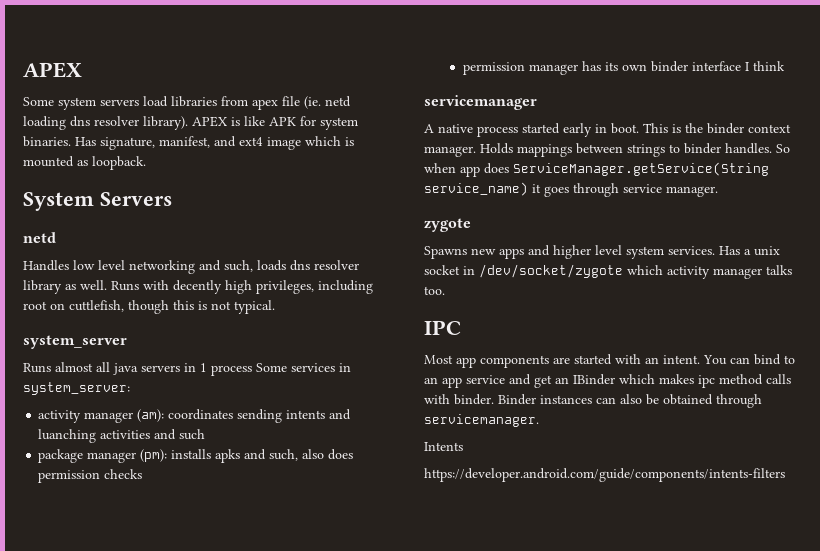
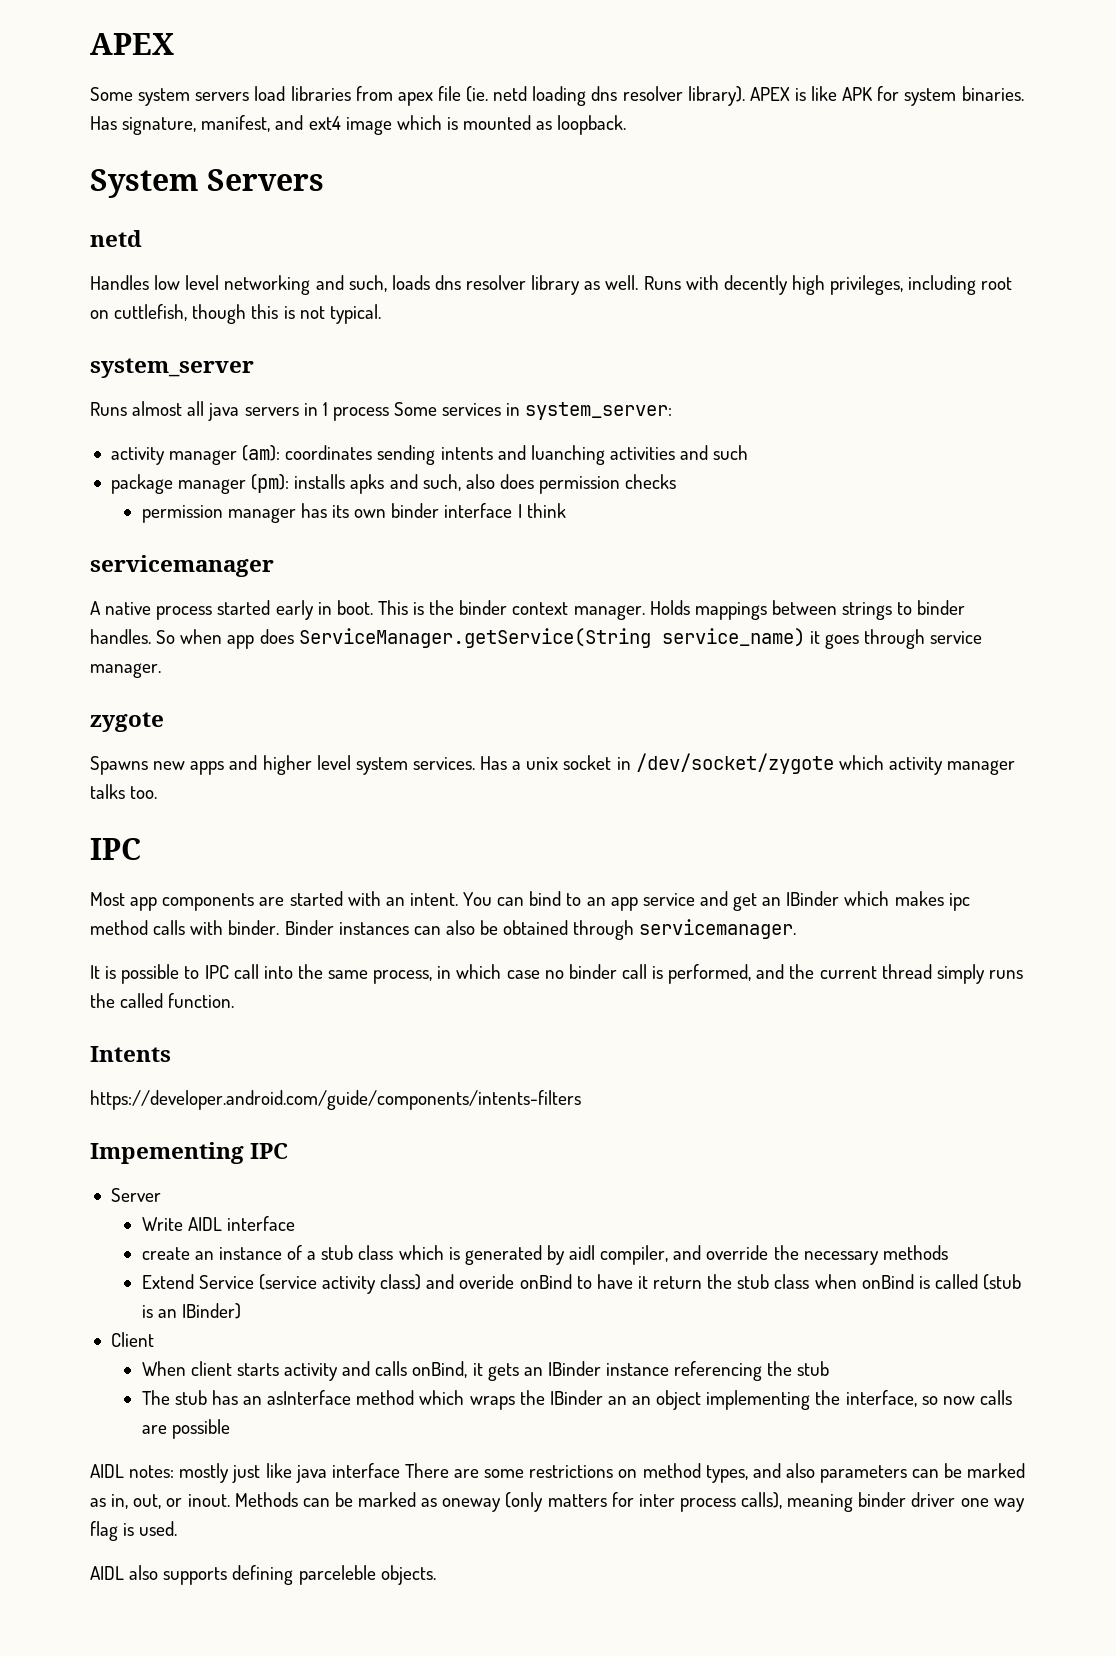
+ It is possible to IPC call into the same process, in which case no binder call is performed, and the current thread simply runs the called function.
  Intents
  https://developer.android.com/guide/components/intents-filters
+ Impementing IPC
+ Server
+ Write AIDL interface
+ create an instance of a stub class which is generated by aidl compiler, and override the necessary methods
+ Extend Service (service activity class) and overide onBind to have it return the stub class when onBind is called (stub is an IBinder)
+ Client
+ When client starts activity and calls onBind, it gets an IBinder instance referencing the stub
+ The stub has an asInterface method which wraps the IBinder an an object implementing the interface, so now calls are possible
+ AIDL notes: mostly just like java interface There are some restrictions on method types, and also parameters can be marked as in, out, or inout. Methods can be marked as oneway (only matters for inter process calls), meaning binder driver one way flag is used.
+ AIDL also supports defining parceleble objects.

